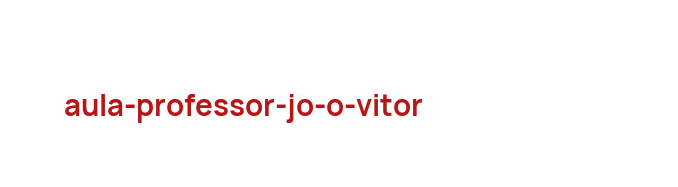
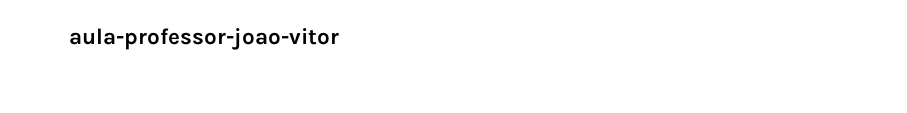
- aula-professor-jo-o-vitor
+ aula-professor-joao-vitor

